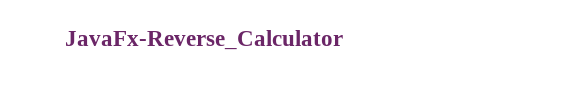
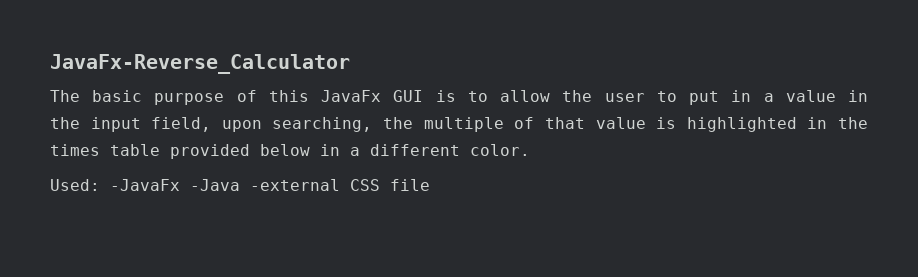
+ The basic purpose of this JavaFx GUI is to allow the user to put in a value in the input field, upon searching, the multiple of that value is highlighted in the times table provided below in a different color.
+ Used: -JavaFx -Java -external CSS file

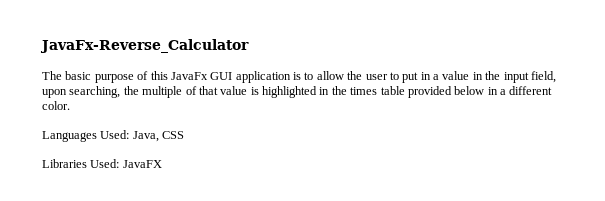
- The basic purpose of this JavaFx GUI is to allow the user to put in a value in the input field, upon searching, the multiple of that value is highlighted in the times table provided below in a different color.
+ The basic purpose of this JavaFx GUI application is to allow the user to put in a value in the input field, upon searching, the multiple of that value is highlighted in the times table provided below in a different color.
- Used: -JavaFx -Java -external CSS file
+ Languages Used: Java, CSS
+ Libraries Used: JavaFX

